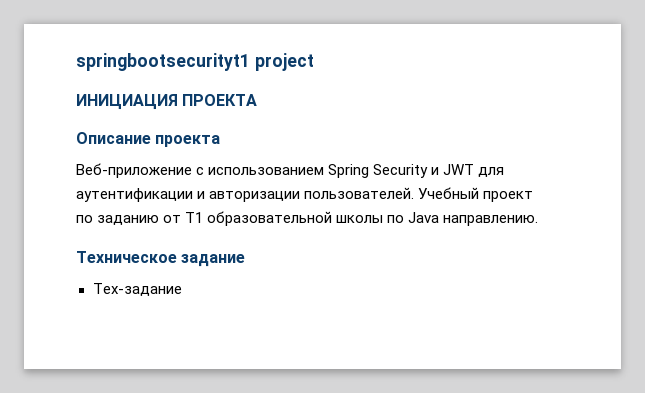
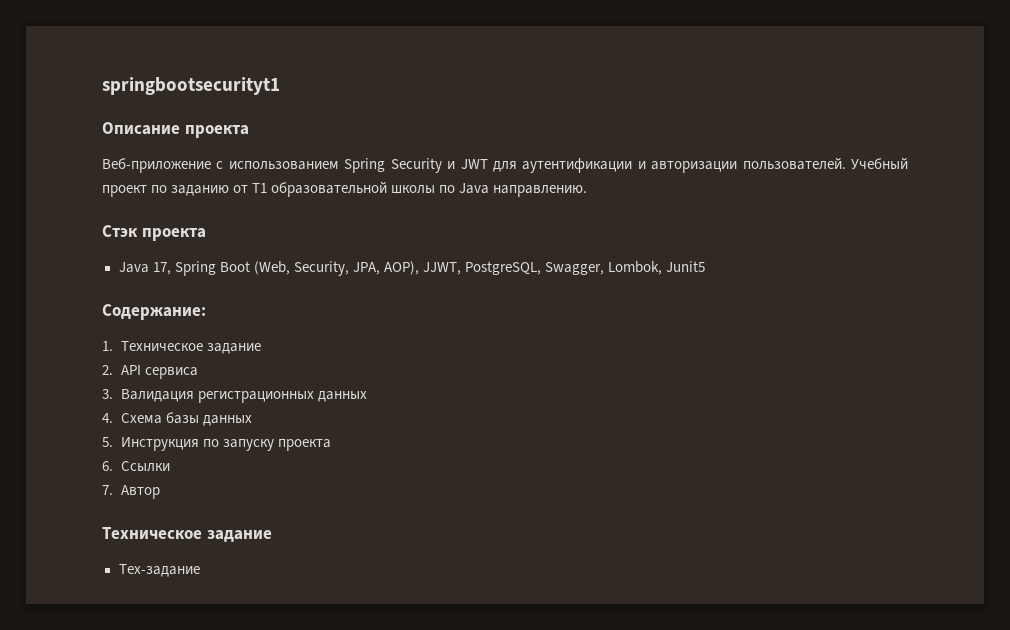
- springbootsecurityt1 project
- ИНИЦИАЦИЯ ПРОЕКТА
+ springbootsecurityt1
+ Стэк проекта
+ Java 17, Spring Boot (Web, Security, JPA, AOP), JJWT, PostgreSQL, Swagger, Lombok, Junit5
+ Содержание:
+ 1. Техническое задание
+ 2. API сервиса
+ 3. Валидация регистрационных данных
+ 4. Схема базы данных
+ 5. Инструкция по запуску проекта
+ 6. Ссылки
+ 7. Автор

